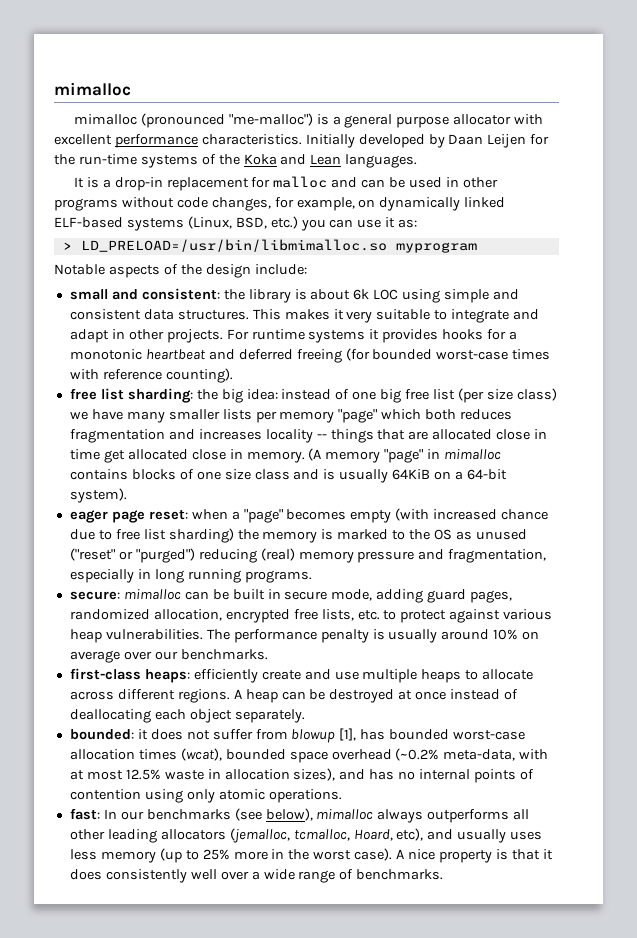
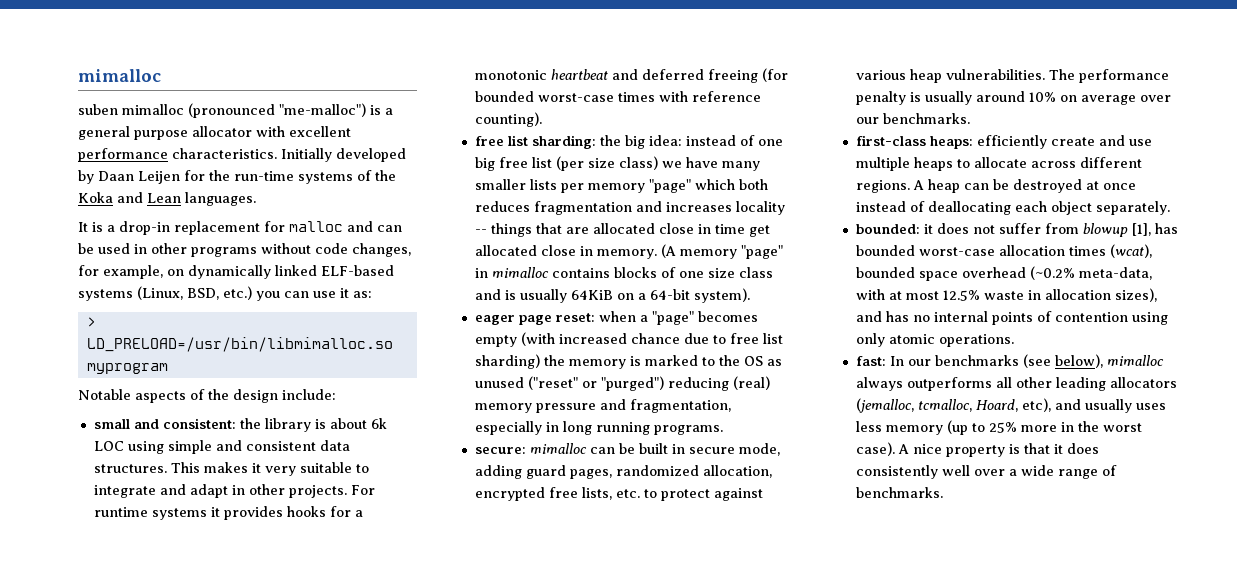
- mimalloc (pronounced "me-malloc") is a general purpose allocator with excellent performance characteristics.
+ suben mimalloc (pronounced "me-malloc") is a general purpose allocator with excellent performance characteristics.

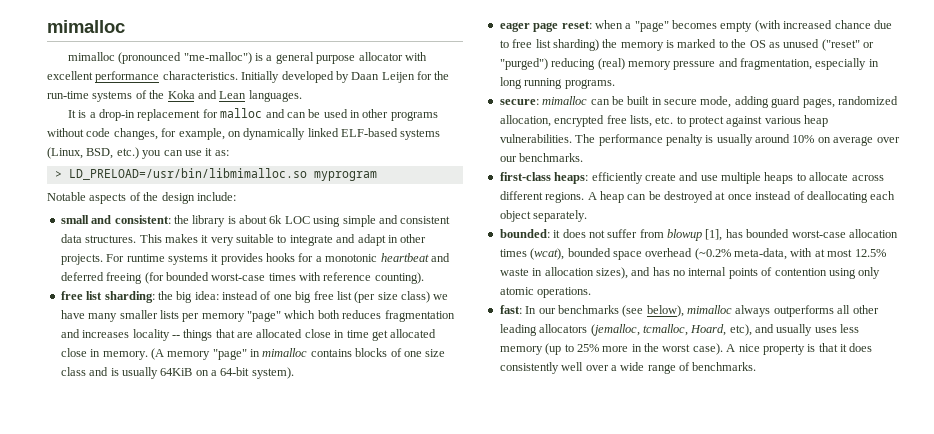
- suben mimalloc (pronounced "me-malloc") is a general purpose allocator with excellent performance characteristics.
+ mimalloc (pronounced "me-malloc") is a general purpose allocator with excellent performance characteristics.

